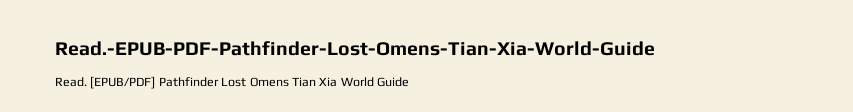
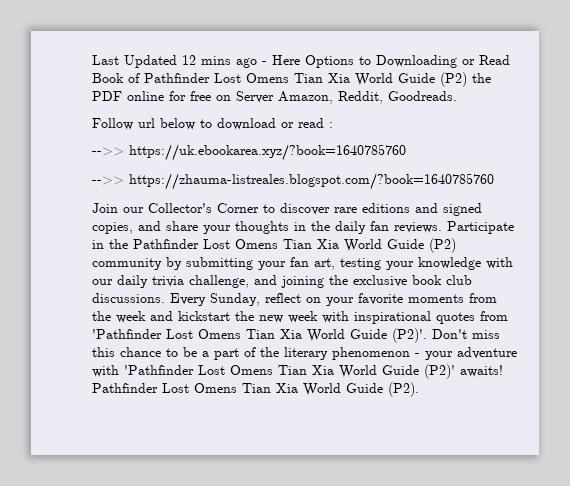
- Read.-EPUB-PDF-Pathfinder-Lost-Omens-Tian-Xia-World-Guide
- Read. [EPUB/PDF] Pathfinder Lost Omens Tian Xia World Guide
+ Last Updated 12 mins ago - Here Options to Downloading or Read Book of Pathfinder Lost Omens Tian Xia World Guide (P2) the PDF online for free on Server Amazon, Reddit, Goodreads.
+ Follow url below to download or read :
+ -->> https://uk.ebookarea.xyz/?book=1640785760
+ -->> https://zhauma-listreales.blogspot.com/?book=1640785760
+ Join our Collector's Corner to discover rare editions and signed copies, and share your thoughts in the daily fan reviews. Participate in the Pathfinder Lost Omens Tian Xia World Guide (P2) community by submitting your fan art, testing your knowledge with our daily trivia challenge, and joining the exclusive book club discussions. Every Sunday, reflect on your favorite moments from the week and kickstart the new week with inspirational quotes from 'Pathfinder Lost Omens Tian Xia World Guide (P2)'. Don't miss this chance to be a part of the literary phenomenon - your adventure with 'Pathfinder Lost Omens Tian Xia World Guide (P2)' awaits! Pathfinder Lost Omens Tian Xia World Guide (P2).

